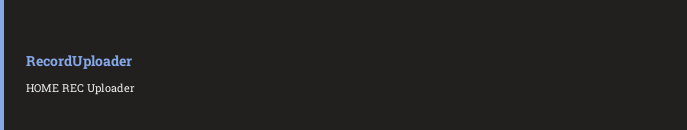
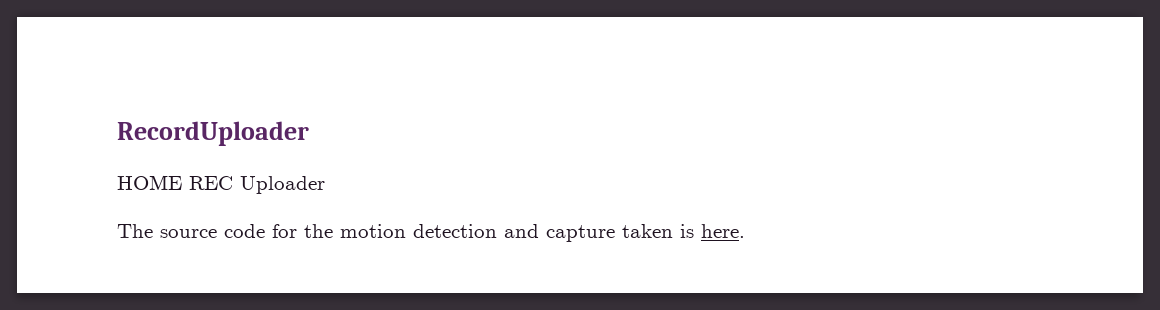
+ The source code for the motion detection and capture taken is here.

